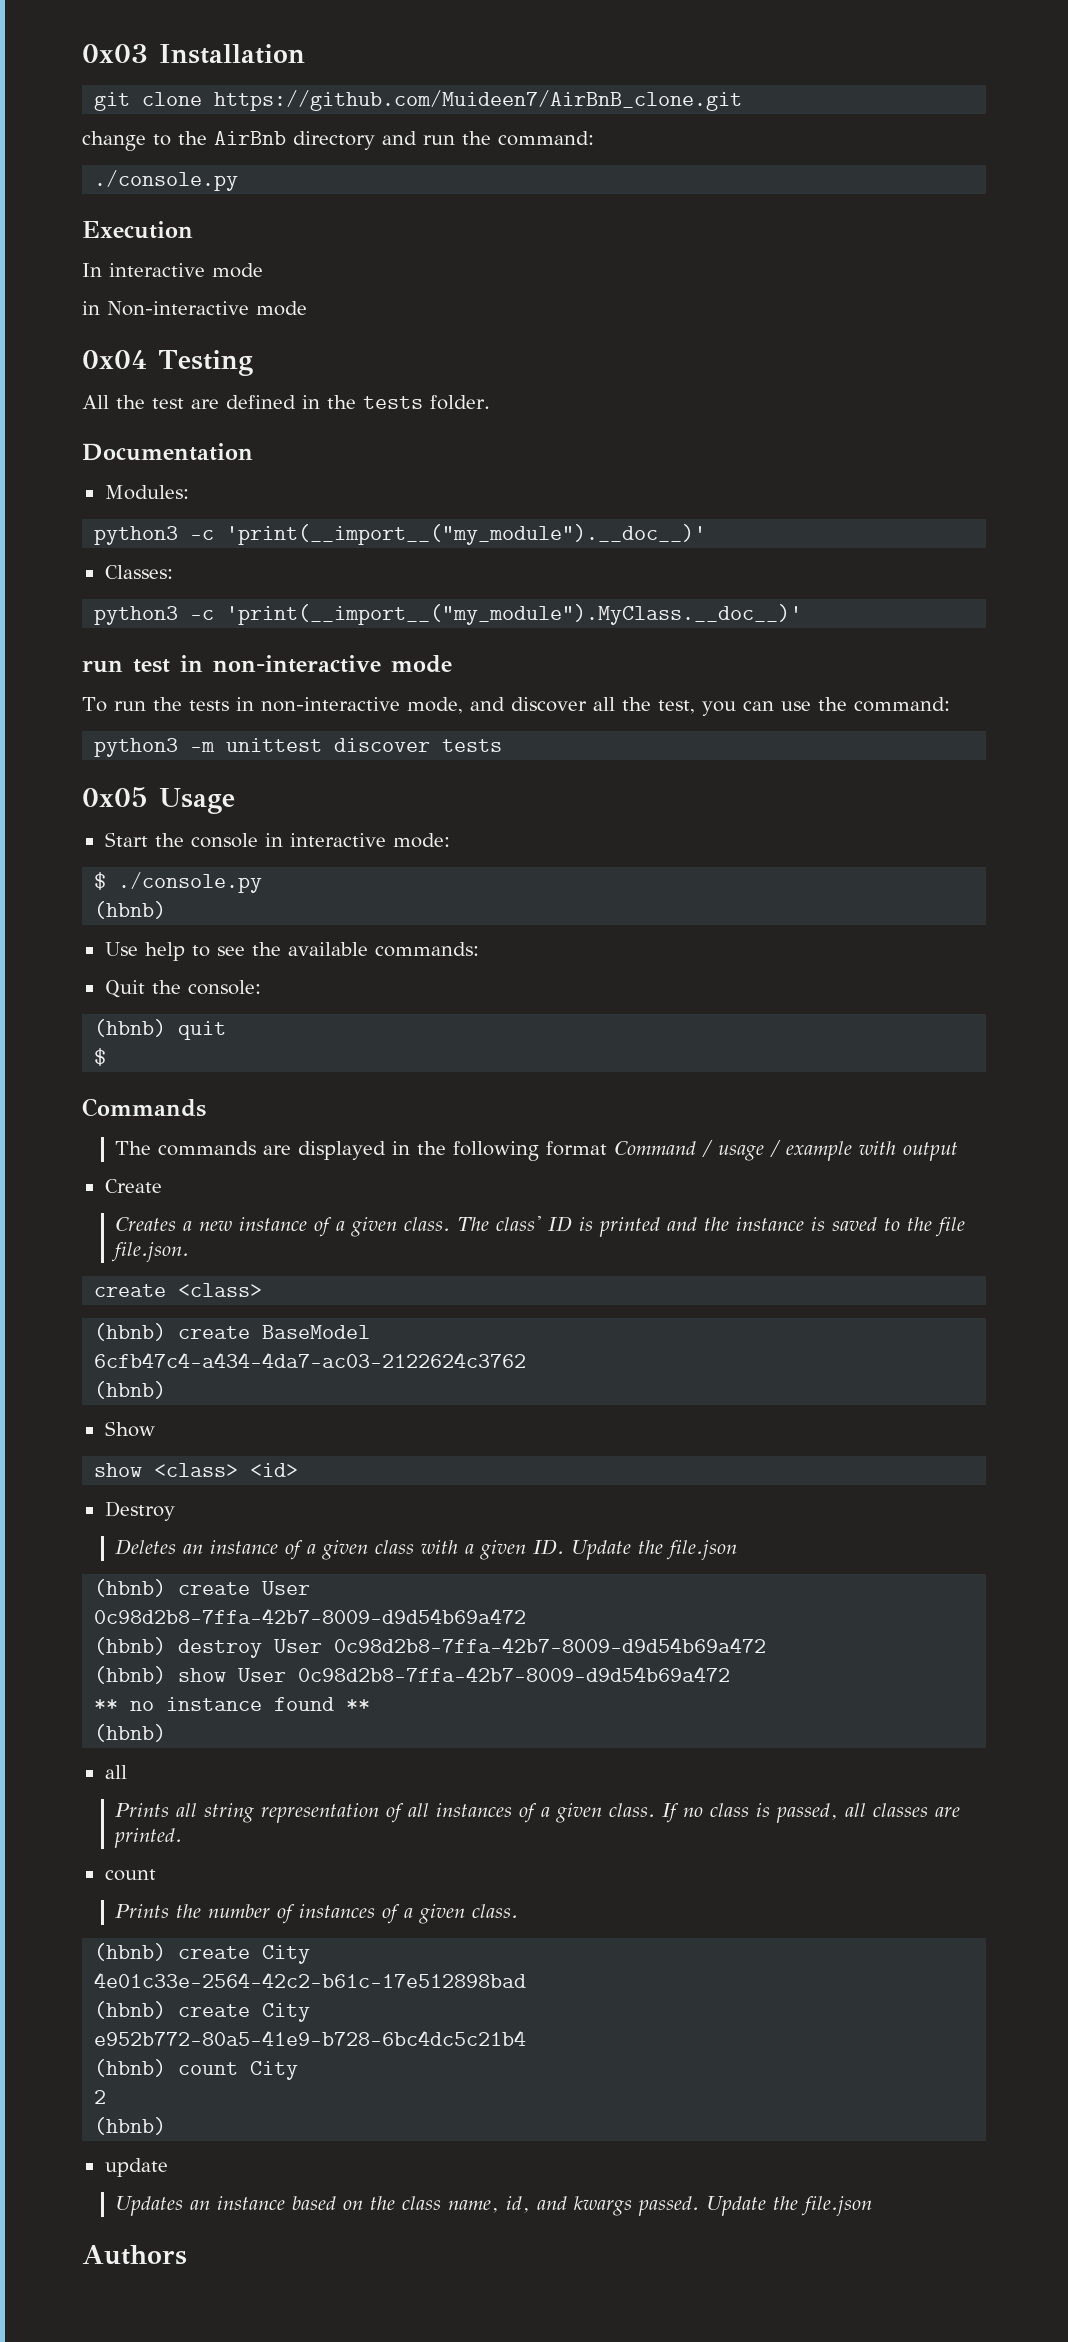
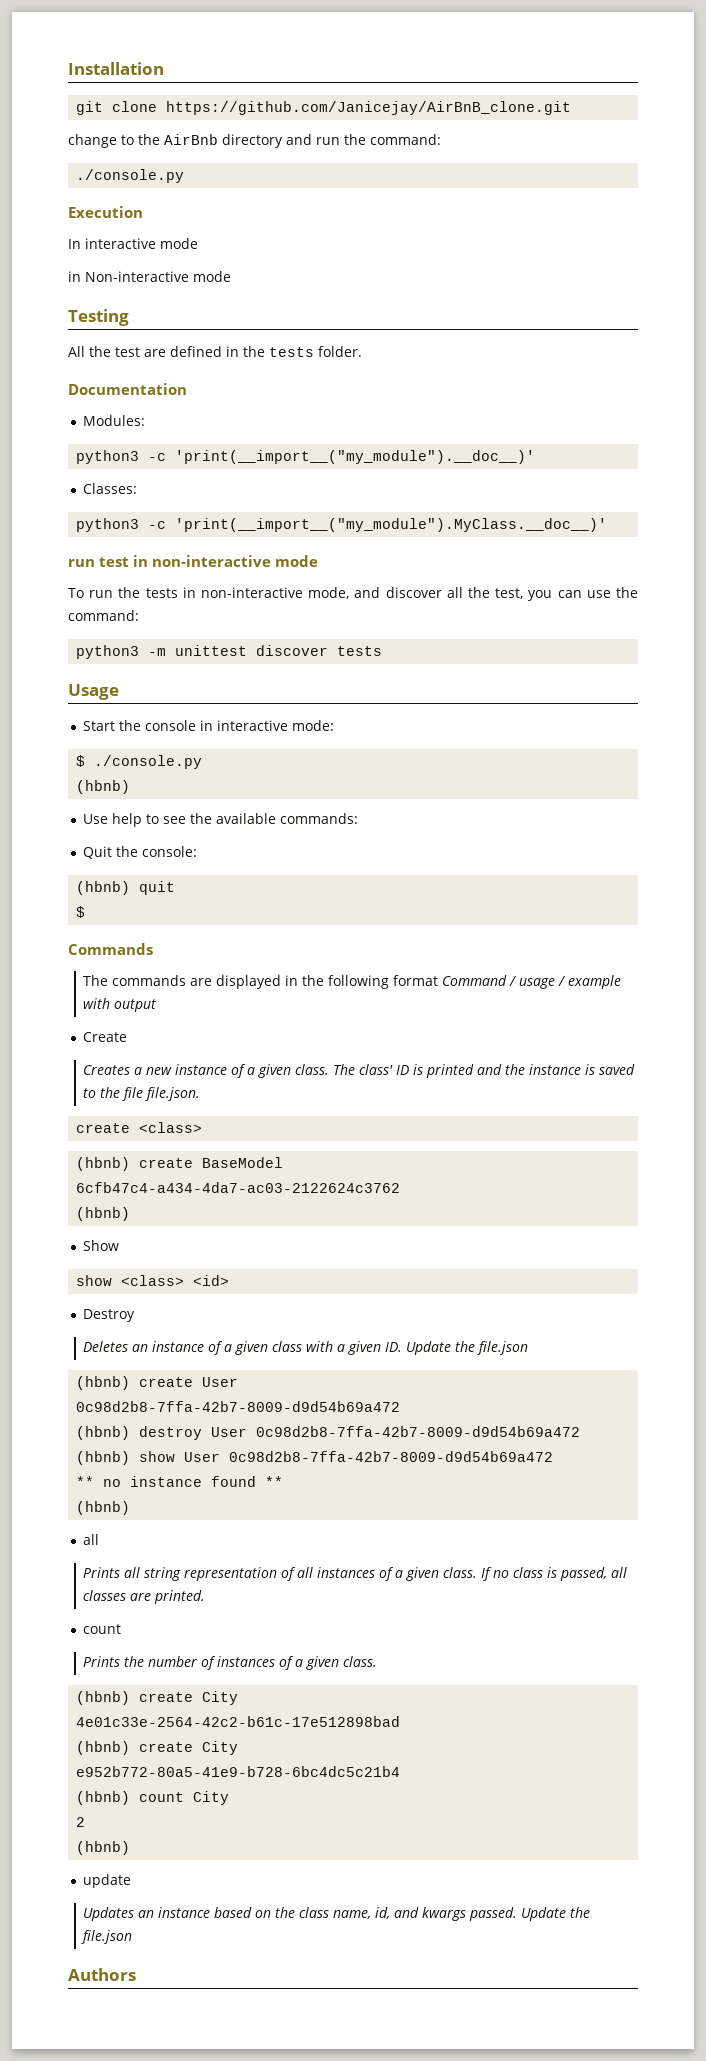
- 0x03 Installation
+ Installation
- git clone https://github.com/Muideen7/AirBnB_clone.git
+ git clone https://github.com/Janicejay/AirBnB_clone.git
- 0x04 Testing
+ Testing
- 0x05 Usage
+ Usage

